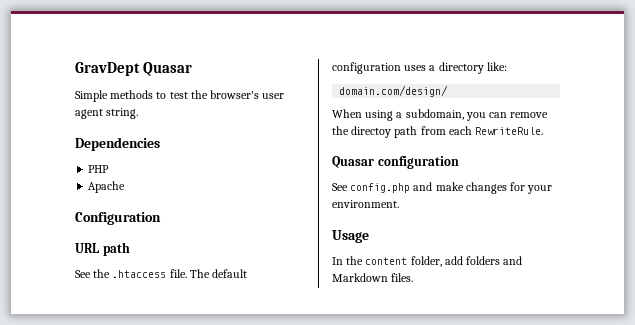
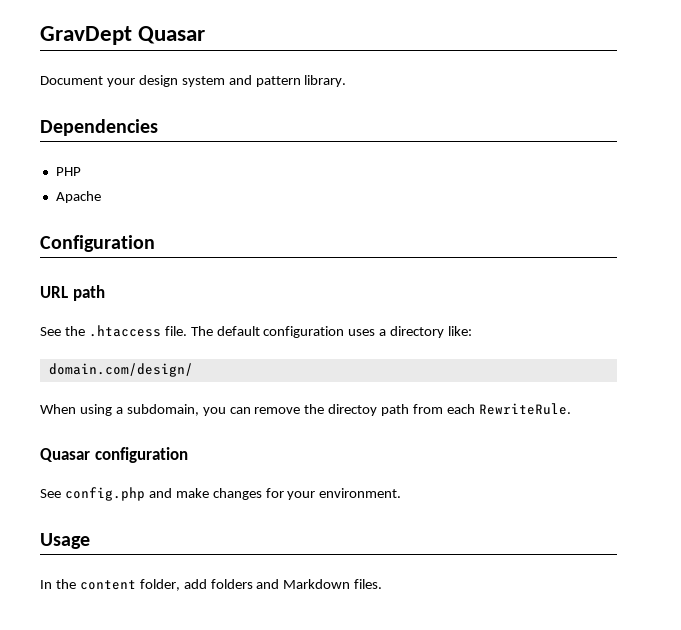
- Simple methods to test the browser's user agent string.
+ Document your design system and pattern library.

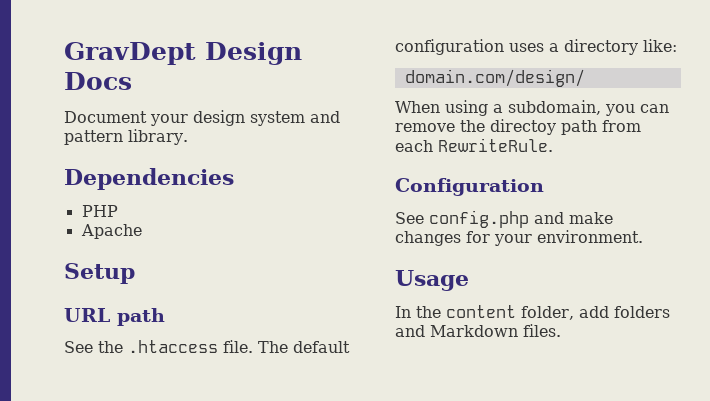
- GravDept Quasar
+ GravDept Design Docs
- Configuration
+ Setup
- Quasar configuration
+ Configuration

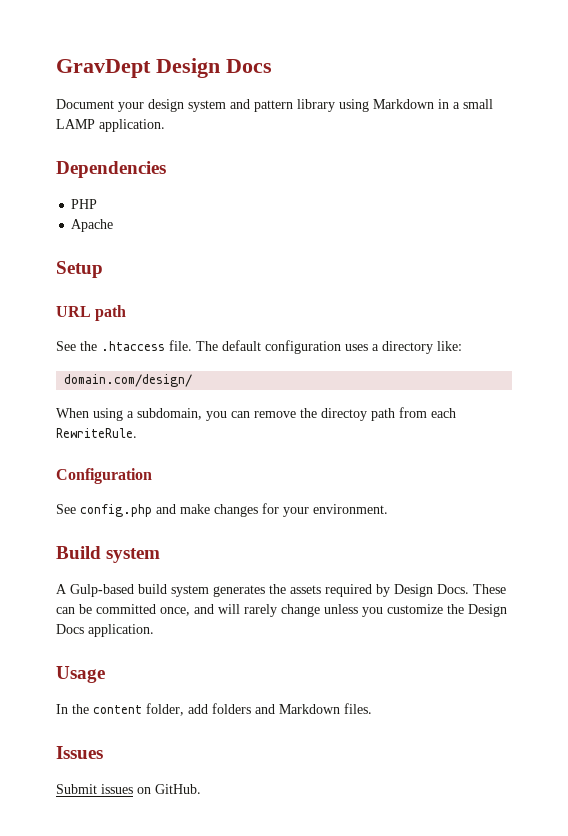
- Document your design system and pattern library.
+ Document your design system and pattern library using Markdown in a small LAMP application.
+ Build system
+ A Gulp-based build system generates the assets required by Design Docs. These can be committed once, and will rarely change unless you customize the Design Docs application.
+ Issues
+ Submit issues on GitHub.

